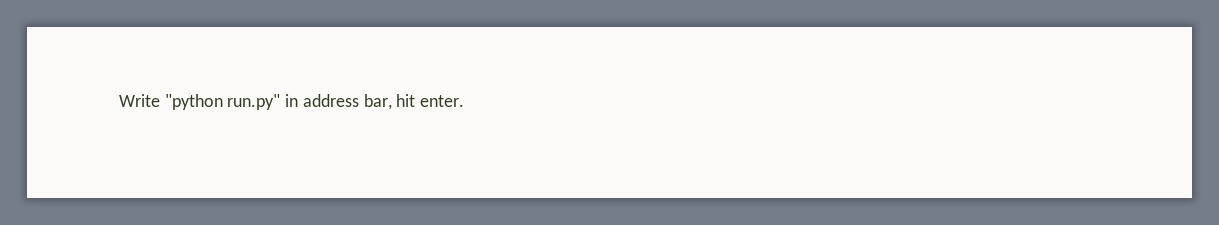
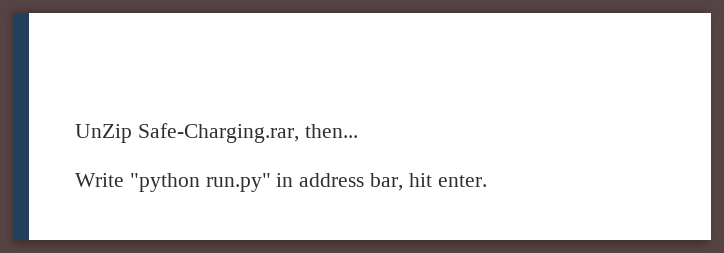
+ UnZip Safe-Charging.rar, then...

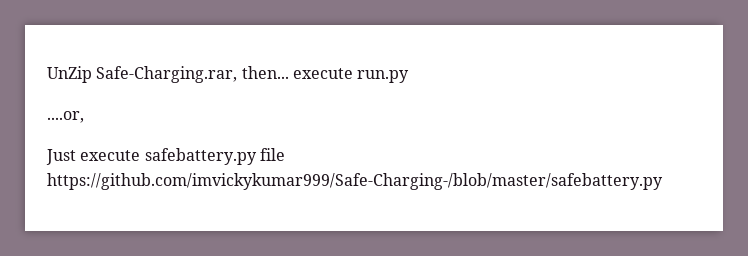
- UnZip Safe-Charging.rar, then...
- Write "python run.py" in address bar, hit enter.
+ UnZip Safe-Charging.rar, then... execute run.py
+ ....or,
+ Just execute safebattery.py file https://github.com/imvickykumar999/Safe-Charging-/blob/master/safebattery.py

